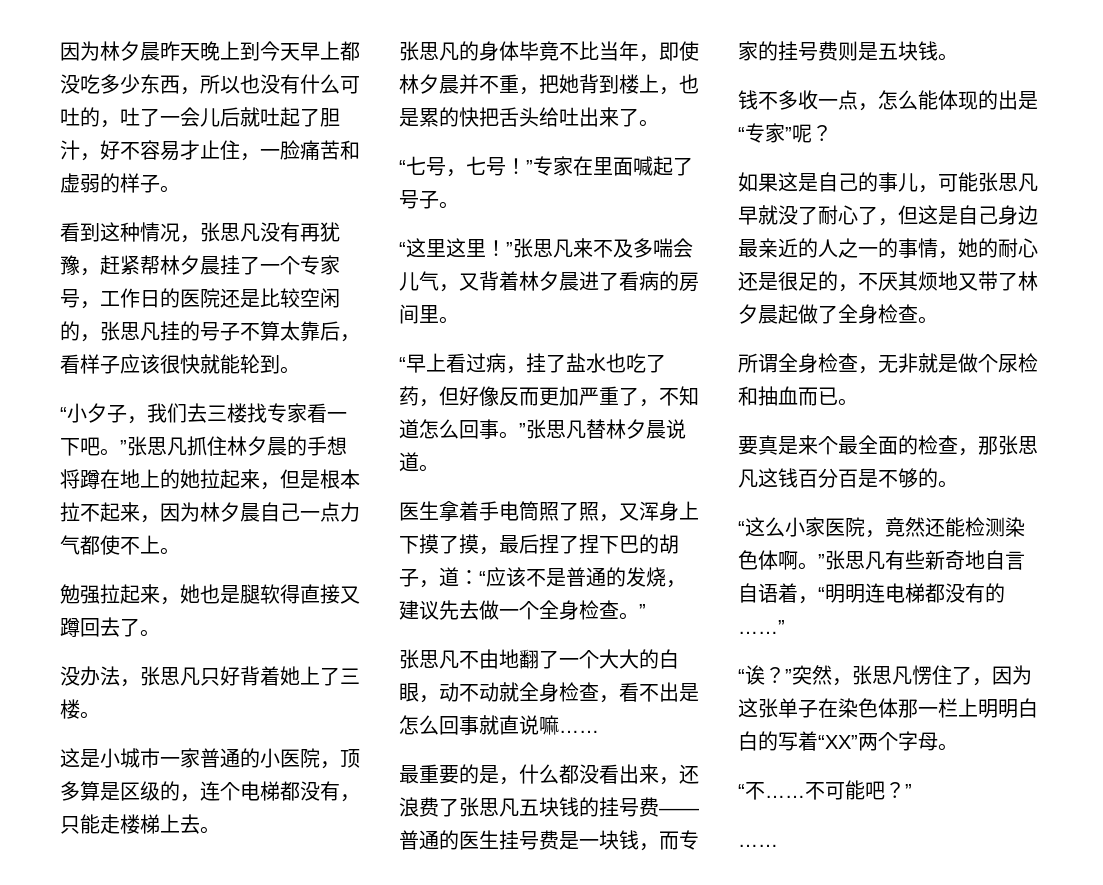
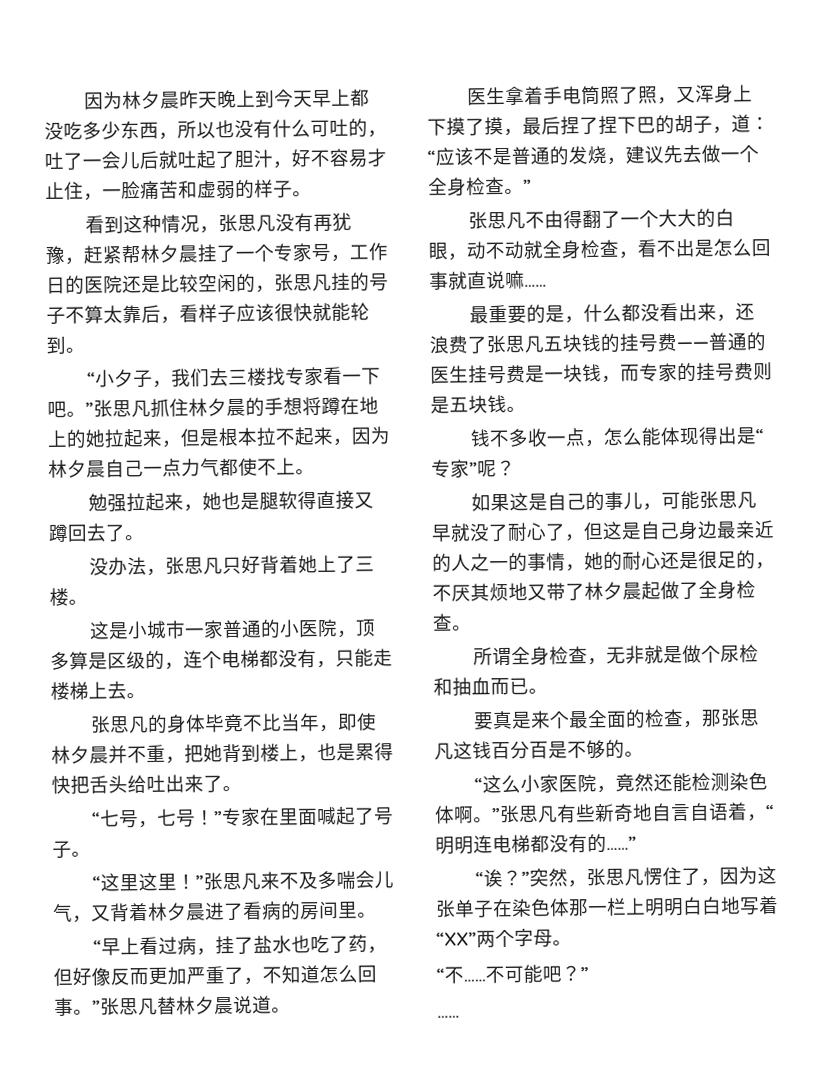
- 张思凡的身体毕竟不比当年，即使林夕晨并不重，把她背到楼上，也是累的快把舌头给吐出来了。
+ 张思凡的身体毕竟不比当年，即使林夕晨并不重，把她背到楼上，也是累得快把舌头给吐出来了。
- 张思凡不由地翻了一个大大的白眼，动不动就全身检查，看不出是怎么回事就直说嘛……
+ 张思凡不由得翻了一个大大的白眼，动不动就全身检查，看不出是怎么回事就直说嘛……
- 钱不多收一点，怎么能体现的出是“专家”呢？
+ 钱不多收一点，怎么能体现得出是“专家”呢？
- “诶？”突然，张思凡愣住了，因为这张单子在染色体那一栏上明明白白的写着“XX”两个字母。
+ “诶？”突然，张思凡愣住了，因为这张单子在染色体那一栏上明明白白地写着“XX”两个字母。

